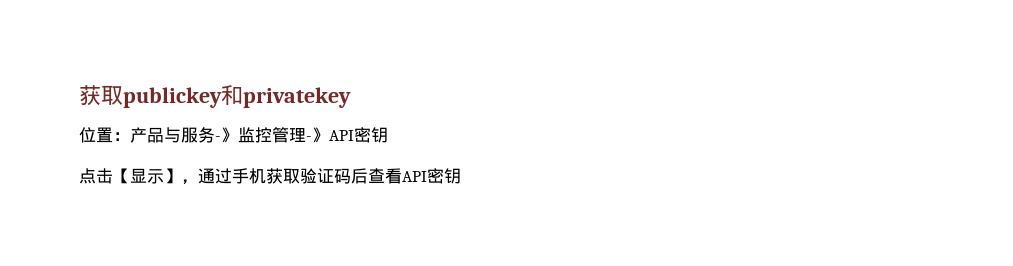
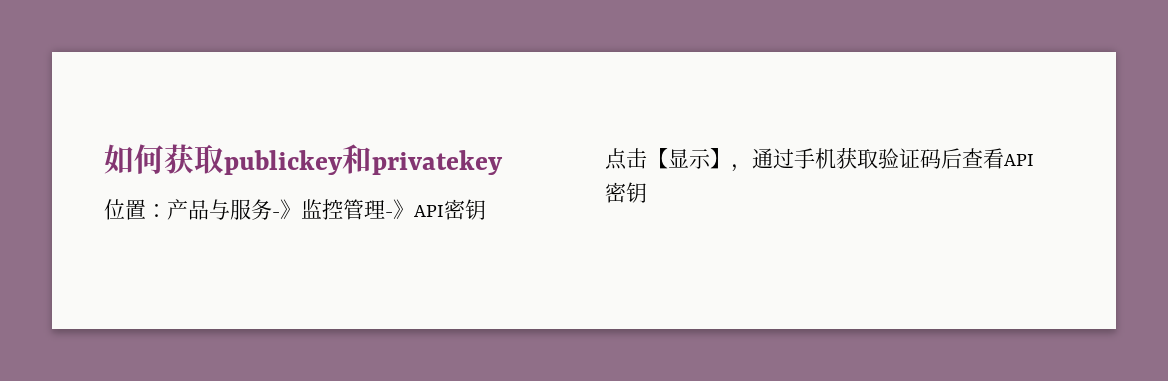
- 获取publickey和privatekey
+ 如何获取publickey和privatekey

